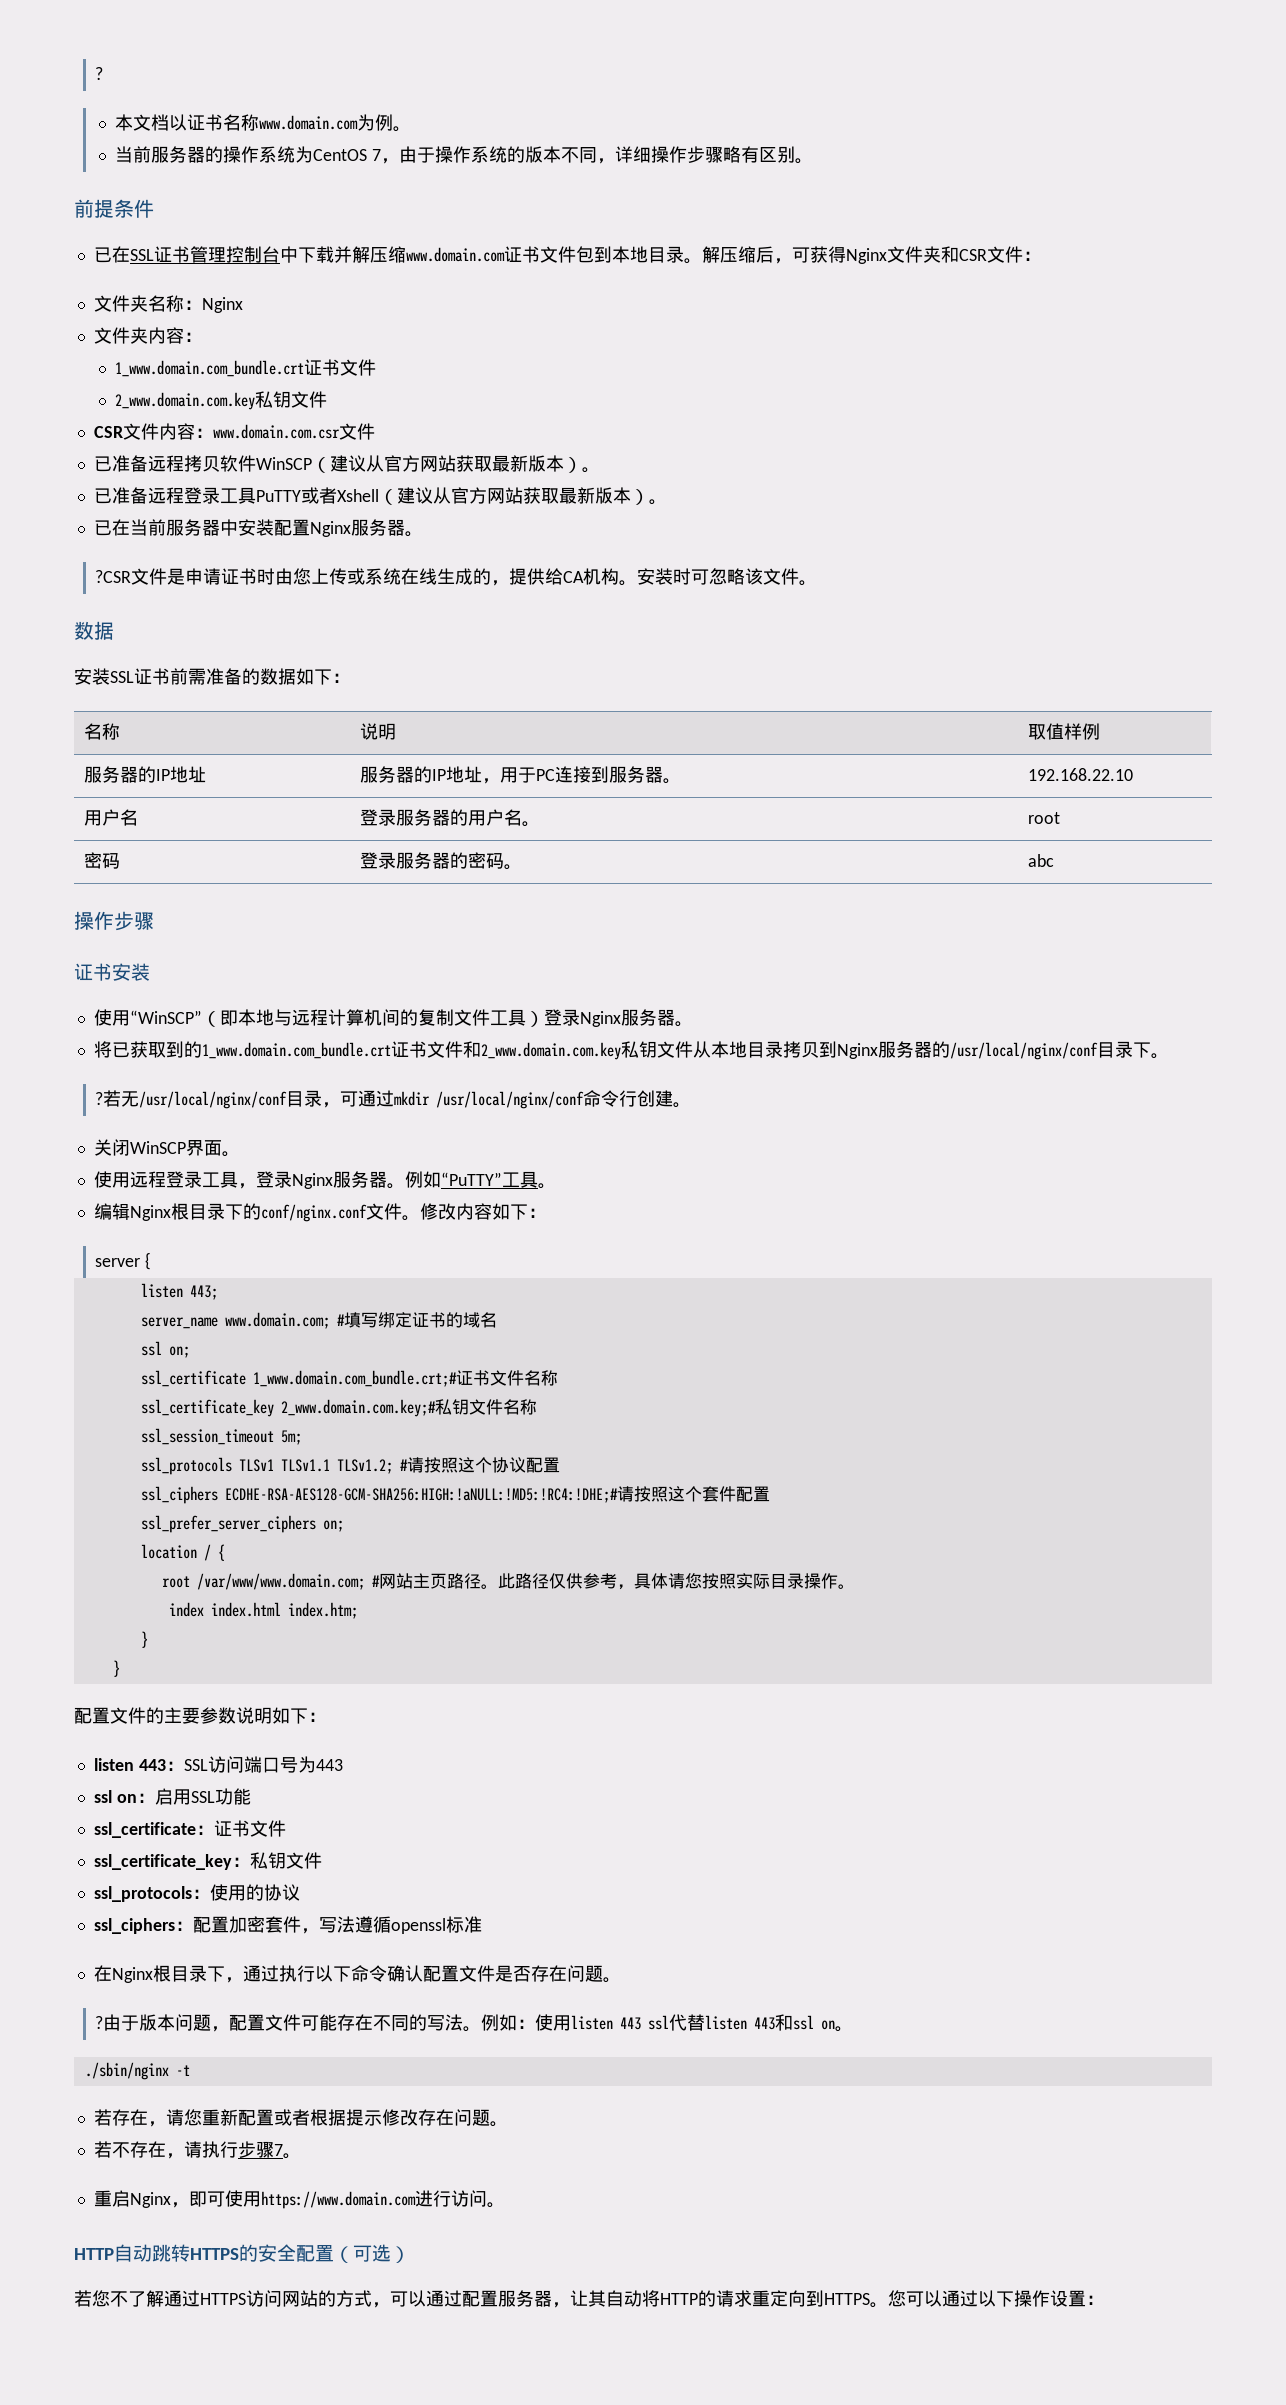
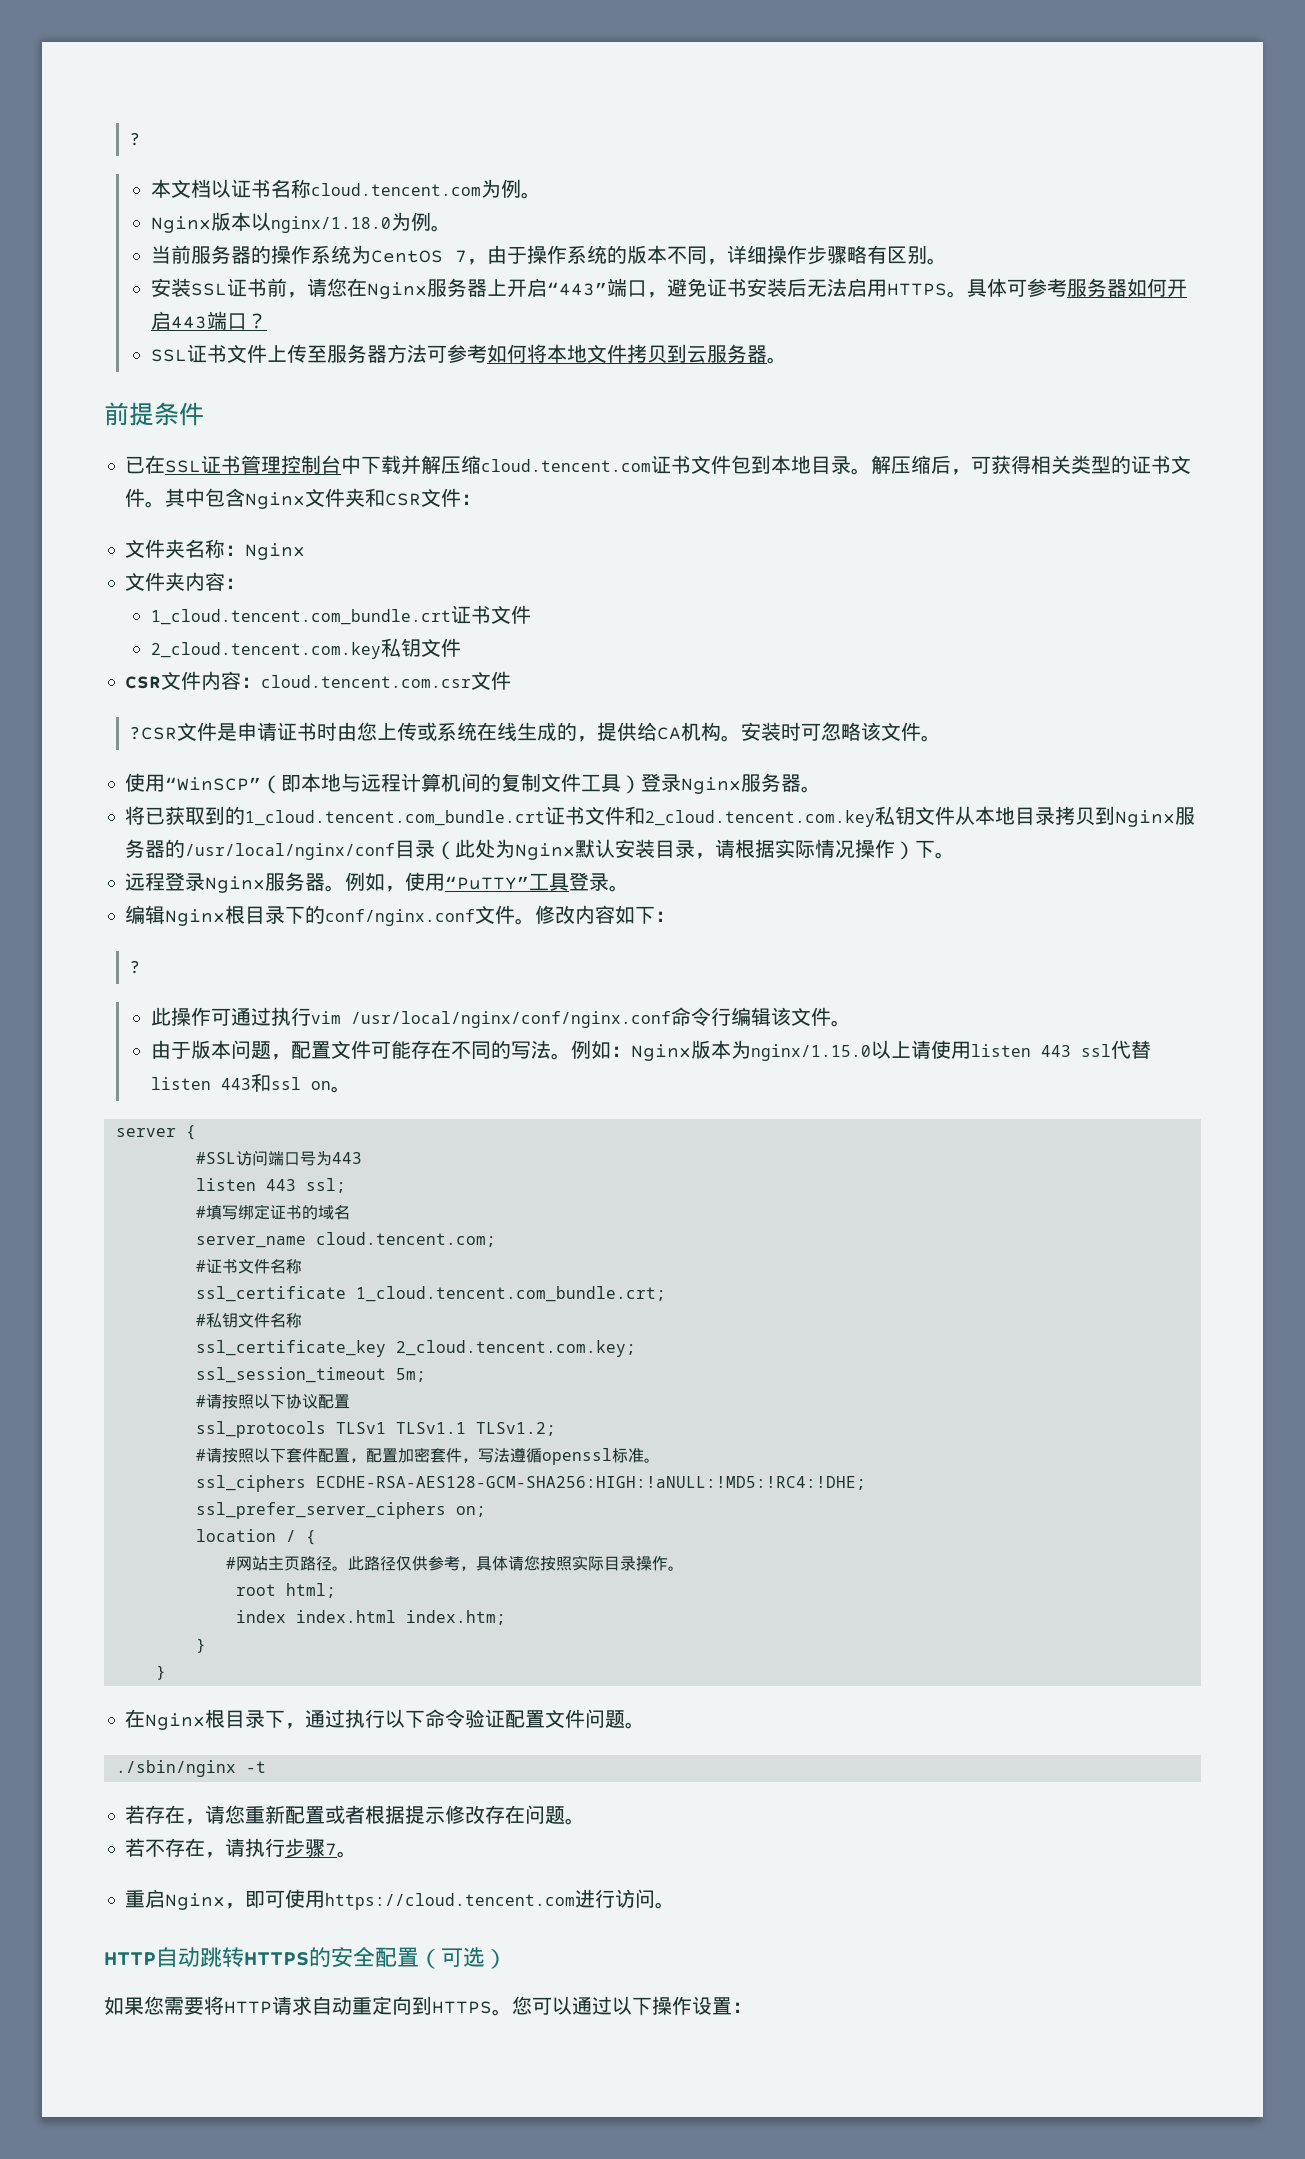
- 本文档以证书名称www.domain.com为例。
+ 本文档以证书名称cloud.tencent.com为例。
+ Nginx版本以nginx/1.18.0为例。
+ 安装SSL证书前，请您在Nginx服务器上开启“443”端口，避免证书安装后无法启用HTTPS。具体可参考服务器如何开启443端口？
+ SSL证书文件上传至服务器方法可参考如何将本地文件拷贝到云服务器。
- 已在SSL证书管理控制台中下载并解压缩www.domain.com证书文件包到本地目录。
+ 已在SSL证书管理控制台中下载并解压缩cloud.tencent.com证书文件包到本地目录。
- 解压缩后，可获得Nginx文件夹和CSR文件：
+ 解压缩后，可获得相关类型的证书文件。其中包含Nginx文件夹和CSR文件：
  文件夹内容：
- 1_www.domain.com_bundle.crt证书文件
- 2_www.domain.com.key私钥文件
+ 1_cloud.tencent.com_bundle.crt证书文件
+ 2_cloud.tencent.com.key私钥文件
- CSR文件内容：www.domain.com.csr文件
- 已准备远程拷贝软件WinSCP（建议从官方网站获取最新版本）。
- 已准备远程登录工具PuTTY或者Xshell（建议从官方网站获取最新版本）。
- 已在当前服务器中安装配置Nginx服务器。
+ CSR文件内容：cloud.tencent.com.csr文件
  安装时可忽略该文件。
- 数据
- 安装SSL证书前需准备的数据如下：
- 名称 | 说明 | 取值样例
- 服务器的IP地址 | 服务器的IP地址，用于PC连接到服务器。 | 192.168.22.10
- 用户名 | 登录服务器的用户名。 | root
- 密码 | 登录服务器的密码。 | abc
- 操作步骤
- 证书安装
- 将已获取到的1_www.domain.com_bundle.crt证书文件和2_www.domain.com.key私钥文件从本地目录拷贝到Nginx服务器的/usr/local/nginx/conf目录下。
- ?若无/usr/local/nginx/conf目录，可通过mkdir /usr/local/nginx/conf命令行创建。
- 关闭WinSCP界面。
- 使用远程登录工具，登录Nginx服务器。
+ 将已获取到的1_cloud.tencent.com_bundle.crt证书文件和2_cloud.tencent.com.key私钥文件从本地目录拷贝到Nginx服务器的/usr/local/nginx/conf目录（此处为Nginx默认安装目录，请根据实际情况操作）下。
+ 远程登录Nginx服务器。
- 例如“PuTTY”工具。
+ 例如，使用“PuTTY”工具登录。
  修改内容如下：
+ ?
+ 此操作可通过执行vim /usr/local/nginx/conf/nginx.conf命令行编辑该文件。
+ 由于版本问题，配置文件可能存在不同的写法。例如：Nginx版本为nginx/1.15.0以上请使用listen 443 ssl代替listen 443和ssl on。
  server {
- listen 443;
- server_name www.domain.com; #填写绑定证书的域名
+ #SSL访问端口号为443
+ listen 443 ssl;
+ #填写绑定证书的域名
- ssl on;
- ssl_certificate 1_www.domain.com_bundle.crt;#证书文件名称
+ server_name cloud.tencent.com;
+ #证书文件名称
- ssl_certificate_key 2_www.domain.com.key;#私钥文件名称
+ ssl_certificate 1_cloud.tencent.com_bundle.crt;
+ #私钥文件名称
+ ssl_certificate_key 2_cloud.tencent.com.key;
+ #请按照以下协议配置
- ssl_protocols TLSv1 TLSv1.1 TLSv1.2; #请按照这个协议配置
- ssl_ciphers ECDHE-RSA-AES128-GCM-SHA256:HIGH:!aNULL:!MD5:!RC4:!DHE;#请按照这个套件配置
+ ssl_protocols TLSv1 TLSv1.1 TLSv1.2;
+ #请按照以下套件配置，配置加密套件，写法遵循openssl标准。
+ ssl_ciphers ECDHE-RSA-AES128-GCM-SHA256:HIGH:!aNULL:!MD5:!RC4:!DHE;
- root /var/www/www.domain.com; #网站主页路径。
+ #网站主页路径。
+ root html;
- 配置文件的主要参数说明如下：
- listen 443：SSL访问端口号为443
- ssl on：启用SSL功能
- ssl_certificate：证书文件
- ssl_certificate_key：私钥文件
- ssl_protocols：使用的协议
- ssl_ciphers：配置加密套件，写法遵循openssl标准
- 在Nginx根目录下，通过执行以下命令确认配置文件是否存在问题。
- ?由于版本问题，配置文件可能存在不同的写法。例如：使用listen 443 ssl代替listen 443和ssl on。
+ 在Nginx根目录下，通过执行以下命令验证配置文件问题。
- 重启Nginx，即可使用https://www.domain.com进行访问。
+ 重启Nginx，即可使用https://cloud.tencent.com进行访问。
- 若您不了解通过HTTPS访问网站的方式，可以通过配置服务器，让其自动将HTTP的请求重定向到HTTPS。
+ 如果您需要将HTTP请求自动重定向到HTTPS。

